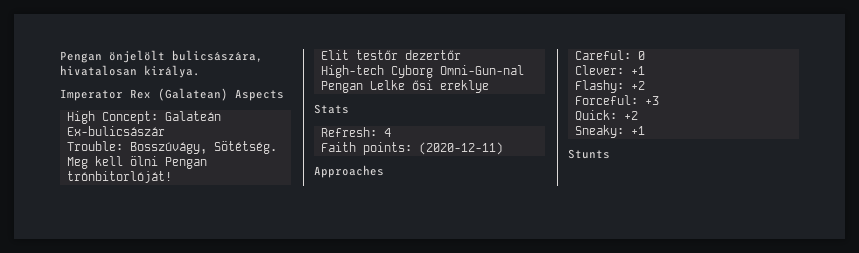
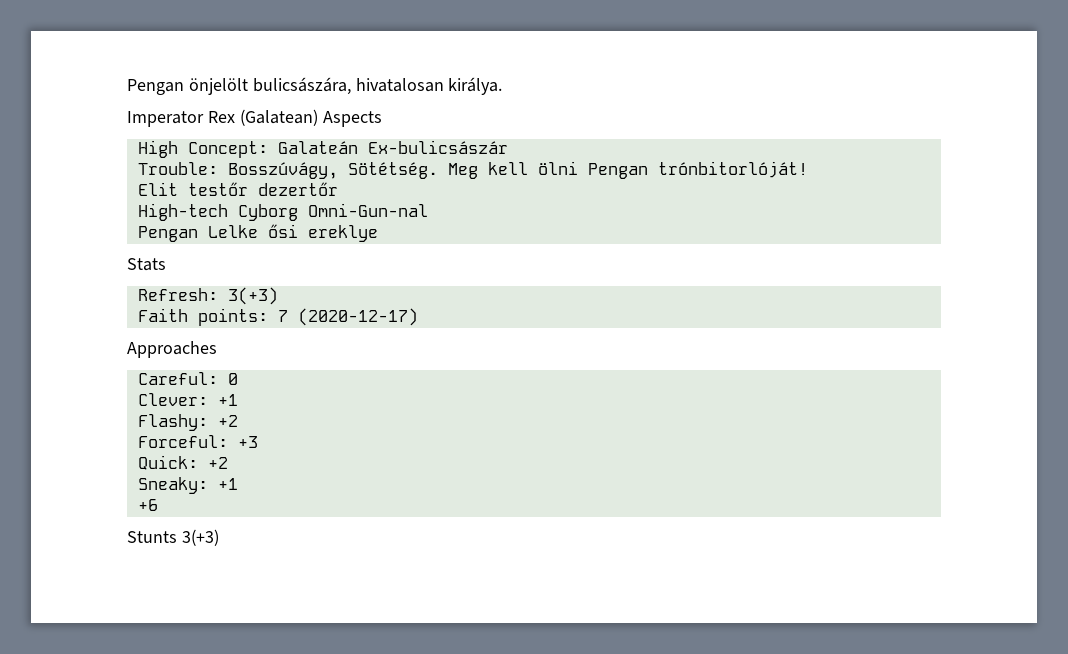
- Refresh: 4
+ Refresh: 3(+3)
- Faith points: (2020-12-11)
+ Faith points: 7 (2020-12-17)
+ +6
- Stunts
+ Stunts 3(+3)

